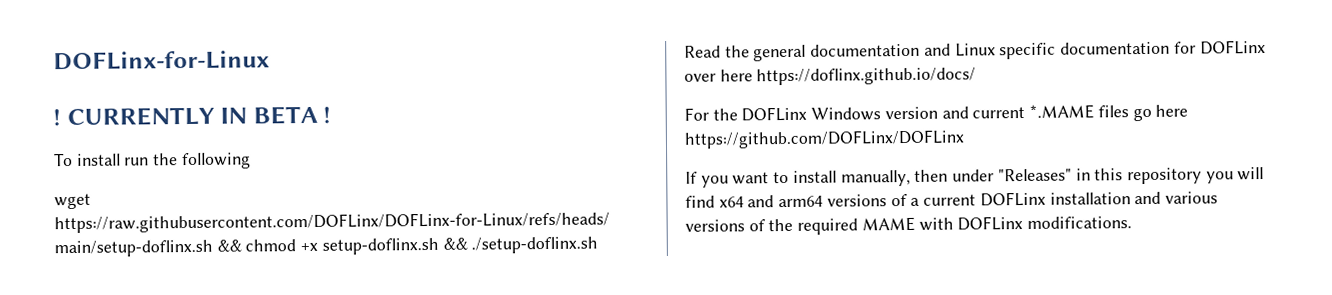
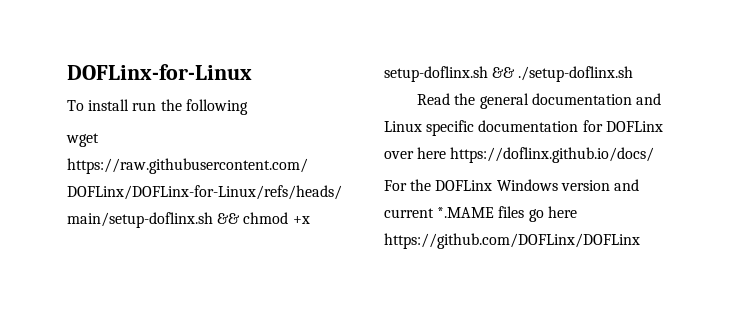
- ! CURRENTLY IN BETA !
- If you want to install manually, then under "Releases" in this repository you will find x64 and arm64 versions of a current DOFLinx installation and various versions of the required MAME with DOFLinx modifications.

